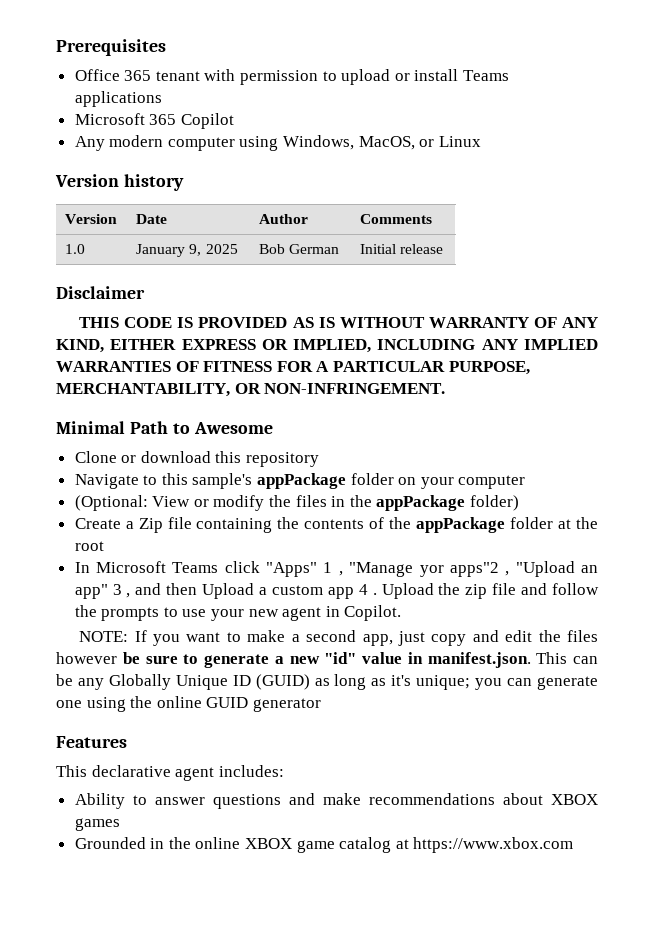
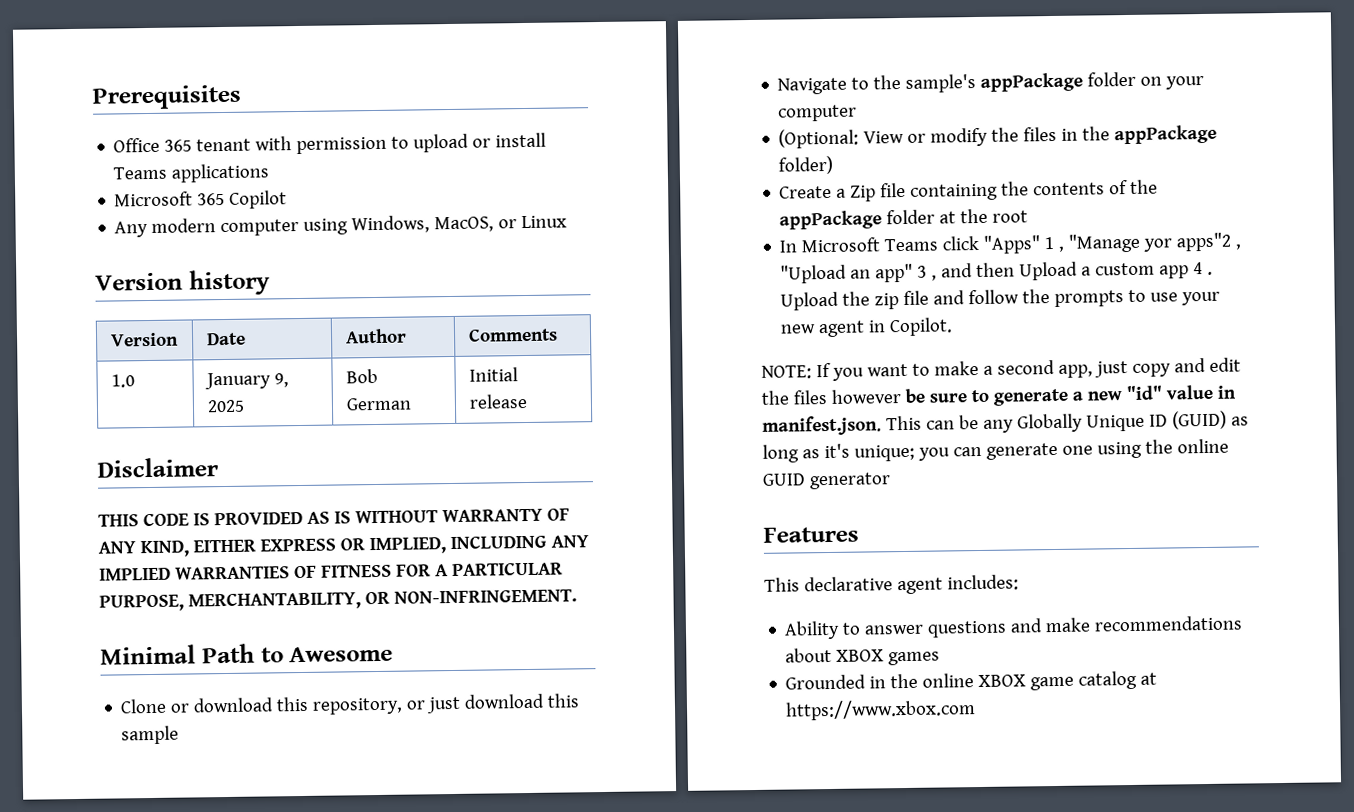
- Clone or download this repository
+ Clone or download this repository, or just download this sample
- Navigate to this sample's appPackage folder on your computer
+ Navigate to the sample's appPackage folder on your computer

